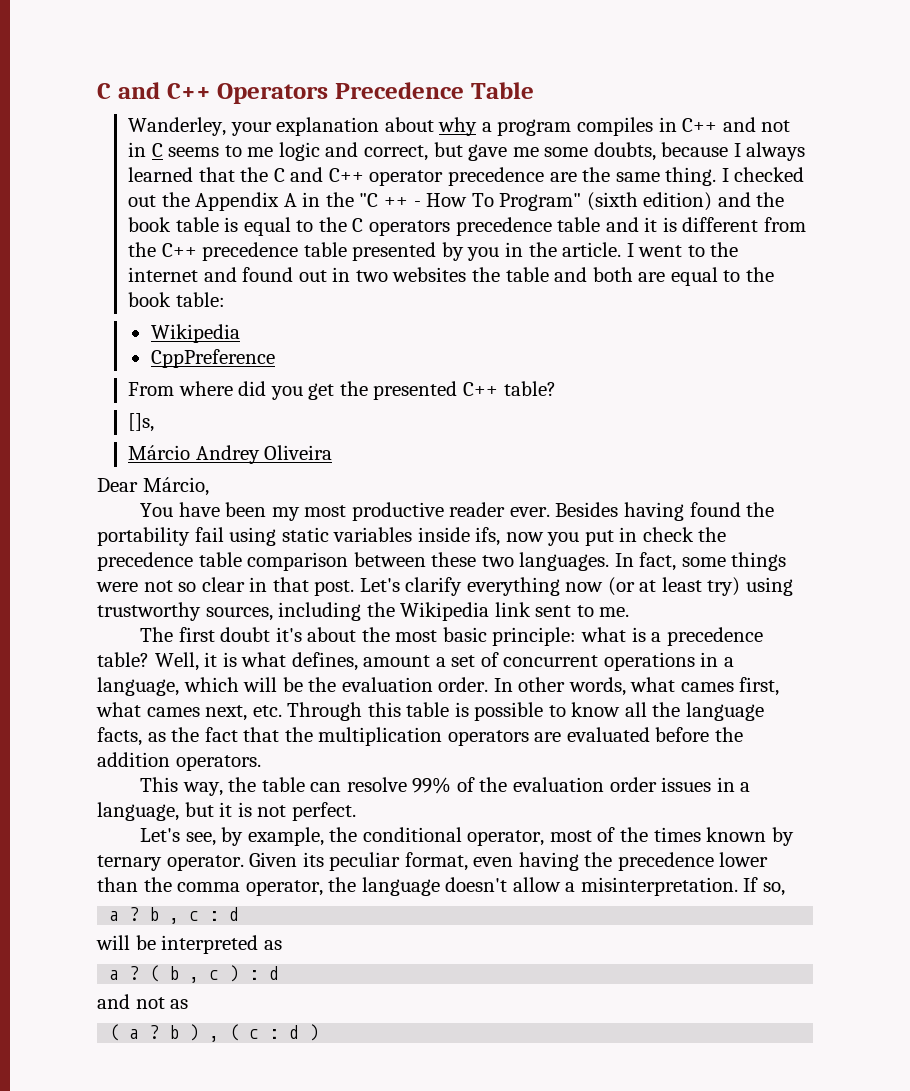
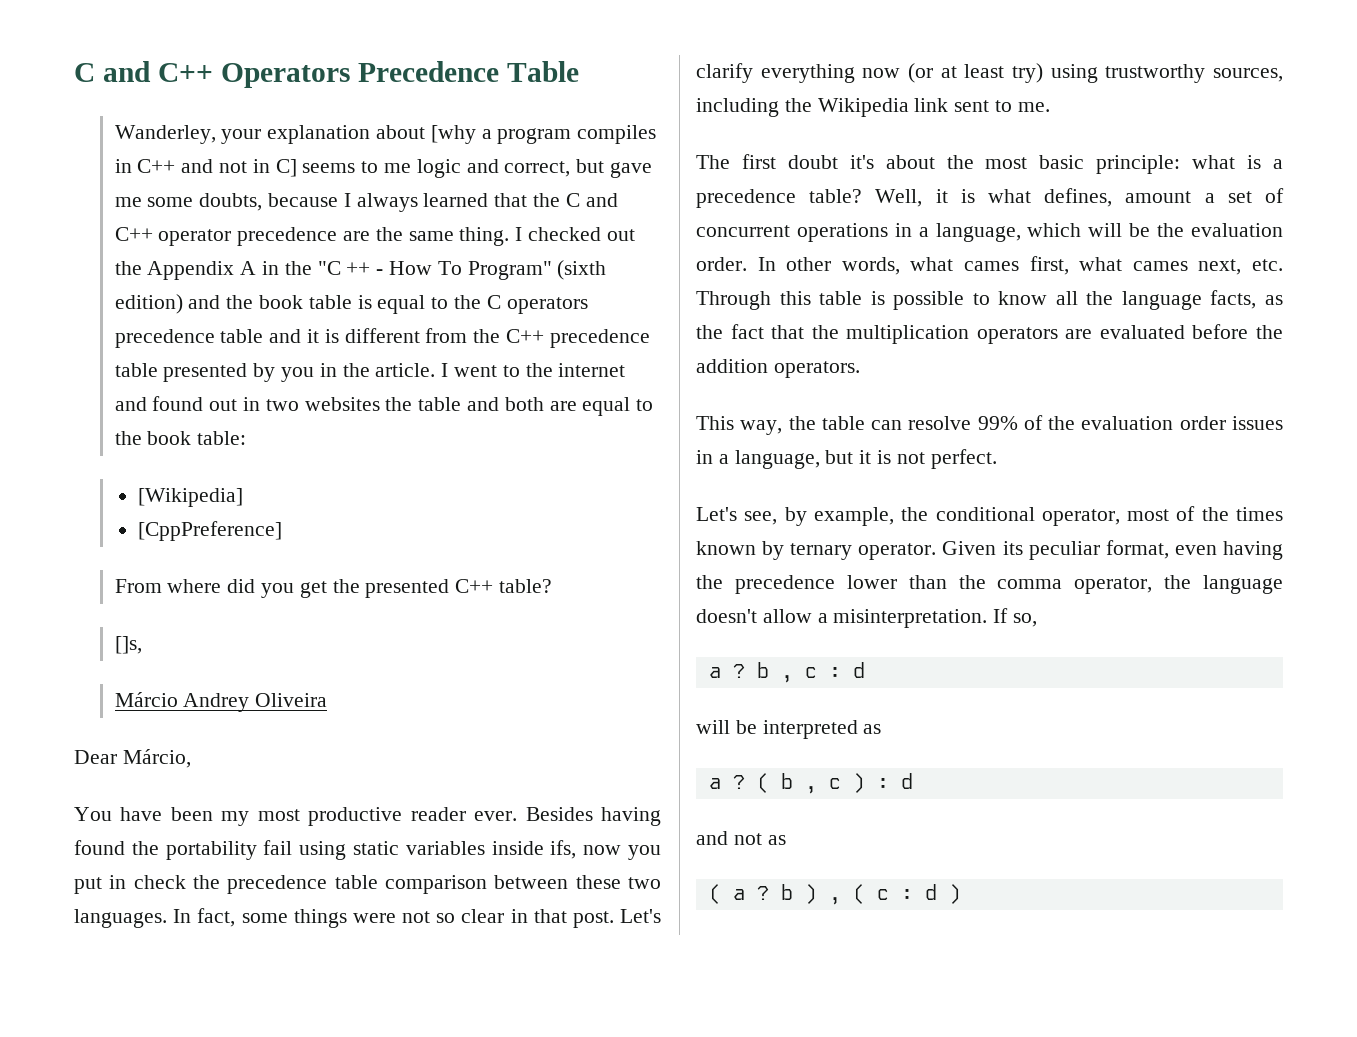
- Wanderley, your explanation about why a program compiles in C++ and not in C seems to me logic and correct, but gave me some doubts, because I always learned that the C and C++ operator precedence are the same thing.
+ Wanderley, your explanation about [why a program compiles in C++ and not in C] seems to me logic and correct, but gave me some doubts, because I always learned that the C and C++ operator precedence are the same thing.
  I went to the internet and found out in two websites the table and both are equal to the book table:
- Wikipedia
- CppPreference
+ [Wikipedia]
+ [CppPreference]

